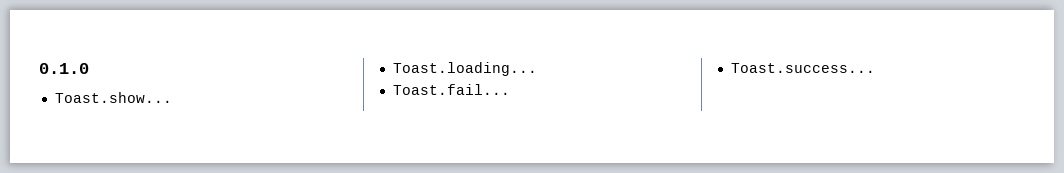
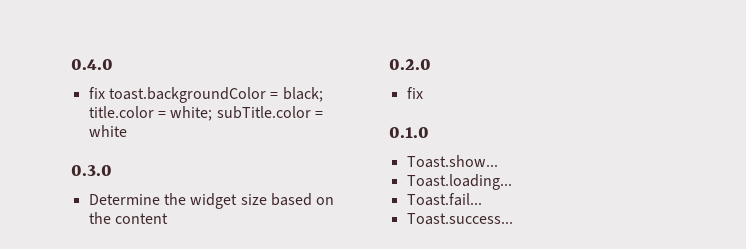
+ 0.4.0
+ fix toast.backgroundColor = black; title.color = white; subTitle.color = white
+ 0.3.0
+ Determine the widget size based on the content
+ 0.2.0
+ fix

